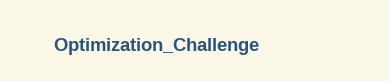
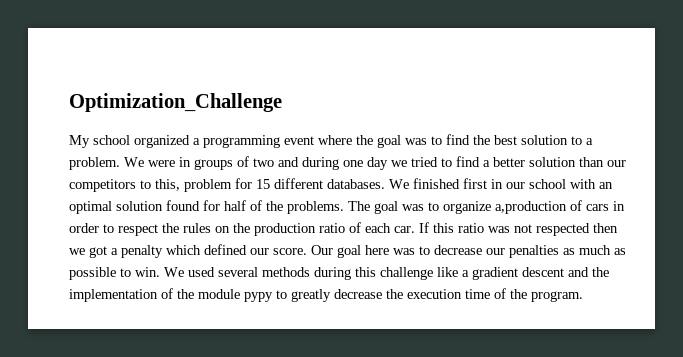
+ My school organized a programming event where the goal was to find the best solution to a problem. We were in groups of two and during one day we tried to find a better solution than our competitors to this, problem for 15 different databases. We finished first in our school with an optimal solution found for half of the problems. The goal was to organize a,production of cars in order to respect the rules on the production ratio of each car. If this ratio was not respected then we got a penalty which defined our score. Our goal here was to decrease our penalties as much as possible to win. We used several methods during this challenge like a gradient descent and the implementation of the module pypy to greatly decrease the execution time of the program.

